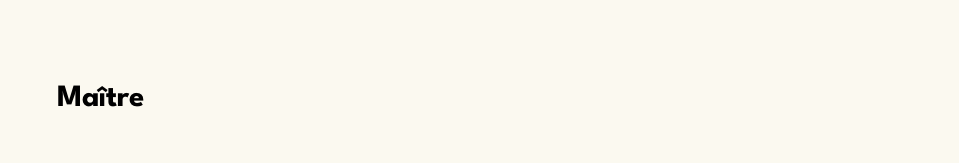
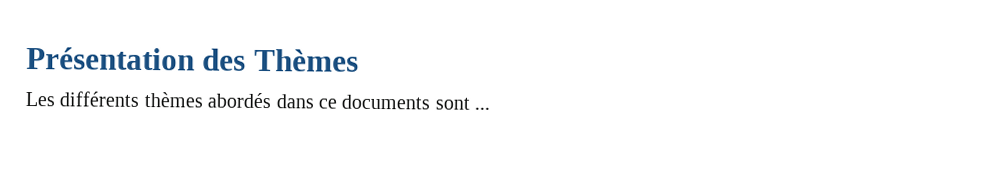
- Maître
+ Présentation des Thèmes
+ Les différents thèmes abordés dans ce documents sont ...

